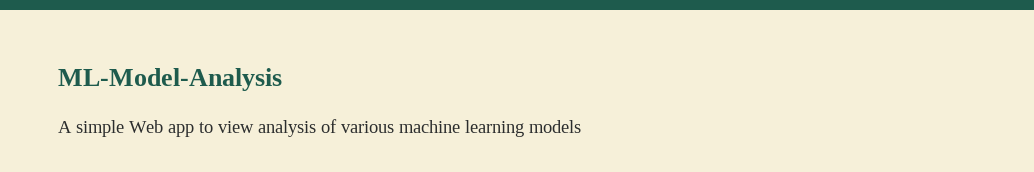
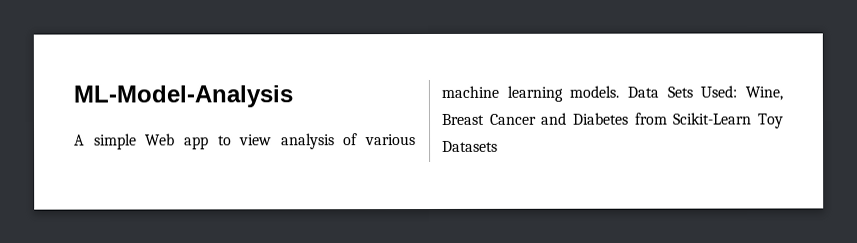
- A simple Web app to view analysis of various machine learning models
+ A simple Web app to view analysis of various machine learning models. Data Sets Used: Wine, Breast Cancer and Diabetes from Scikit-Learn Toy Datasets

